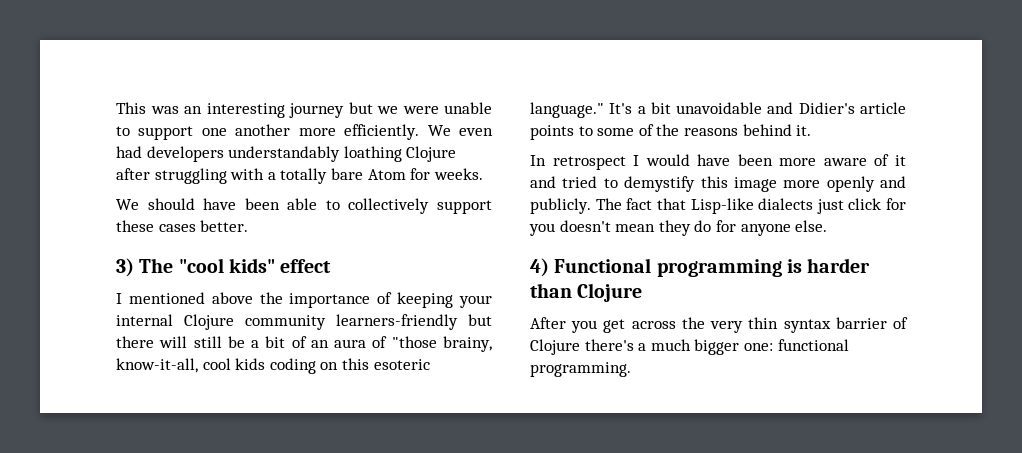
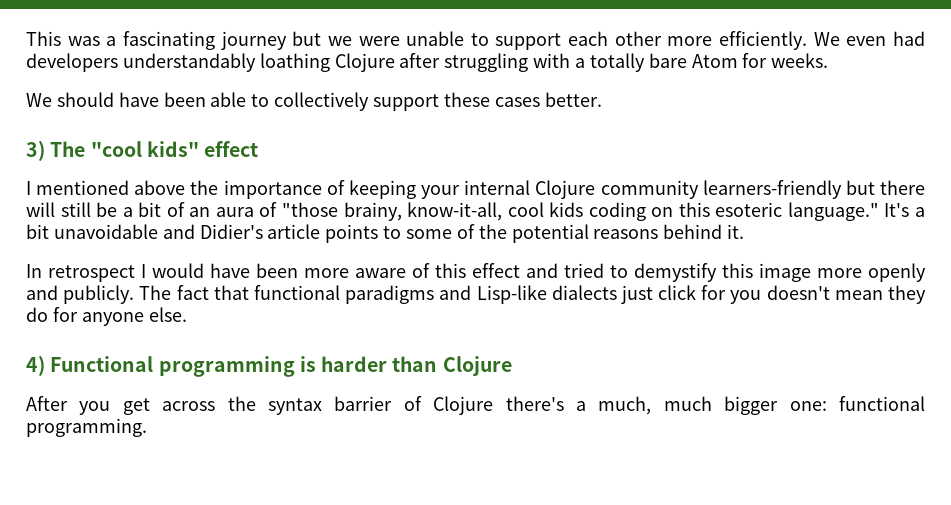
- This was an interesting journey but we were unable to support one another more efficiently.
+ This was a fascinating journey but we were unable to support each other more efficiently.
- It's a bit unavoidable and Didier's article points to some of the reasons behind it.
+ It's a bit unavoidable and Didier's article points to some of the potential reasons behind it.
- In retrospect I would have been more aware of it and tried to demystify this image more openly and publicly.
+ In retrospect I would have been more aware of this effect and tried to demystify this image more openly and publicly.
- The fact that Lisp-like dialects just click for you doesn't mean they do for anyone else.
+ The fact that functional paradigms and Lisp-like dialects just click for you doesn't mean they do for anyone else.
- After you get across the very thin syntax barrier of Clojure there's a much bigger one: functional programming.
+ After you get across the syntax barrier of Clojure there's a much, much bigger one: functional programming.

